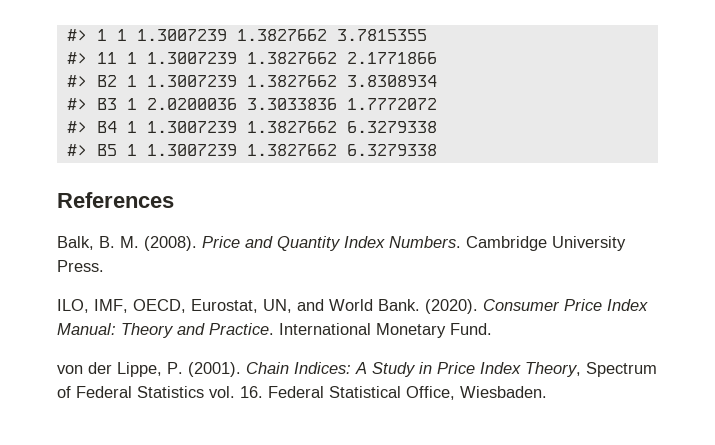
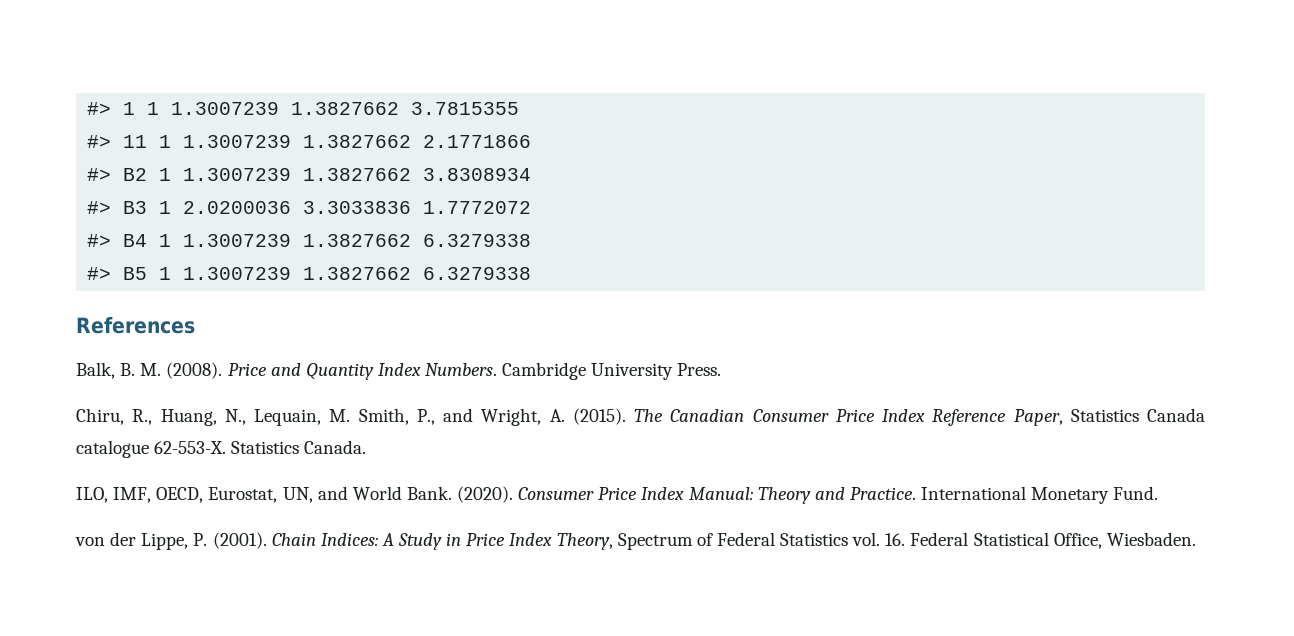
+ Chiru, R., Huang, N., Lequain, M. Smith, P., and Wright, A. (2015). The Canadian Consumer Price Index Reference Paper, Statistics Canada catalogue 62-553-X. Statistics Canada.

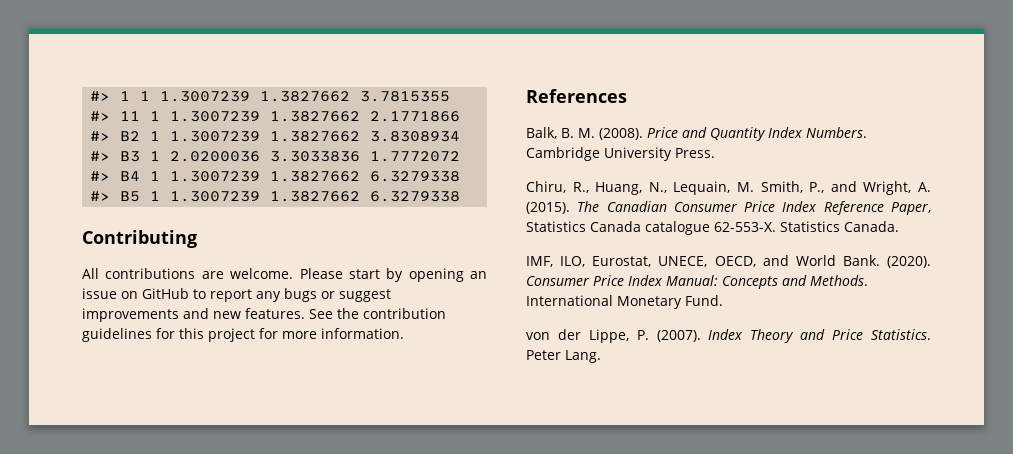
+ Contributing
+ All contributions are welcome. Please start by opening an issue on GitHub to report any bugs or suggest improvements and new features. See the contribution guidelines for this project for more information.
- ILO, IMF, OECD, Eurostat, UN, and World Bank.
+ IMF, ILO, Eurostat, UNECE, OECD, and World Bank.
- Consumer Price Index Manual: Theory and Practice.
+ Consumer Price Index Manual: Concepts and Methods.
- von der Lippe, P. (2001). Chain Indices: A Study in Price Index Theory, Spectrum of Federal Statistics vol. 16. Federal Statistical Office, Wiesbaden.
+ von der Lippe, P. (2007). Index Theory and Price Statistics. Peter Lang.

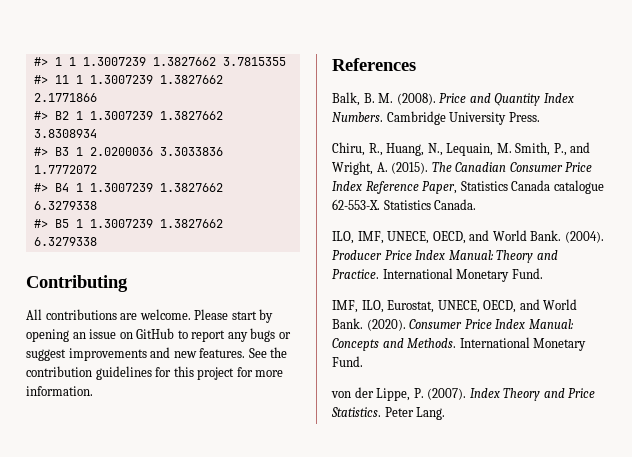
+ ILO, IMF, UNECE, OECD, and World Bank. (2004). Producer Price Index Manual: Theory and Practice. International Monetary Fund.

